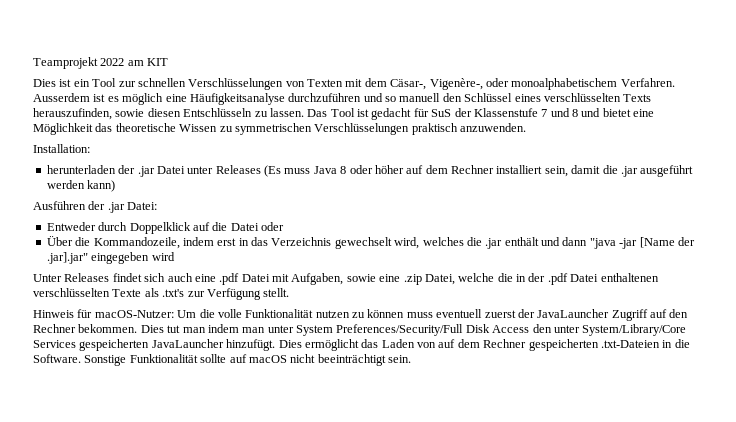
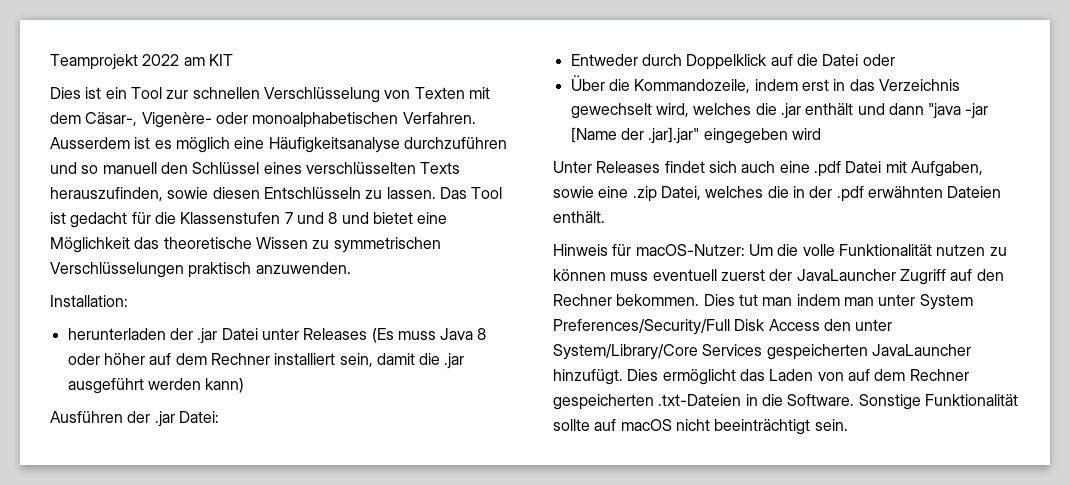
- Dies ist ein Tool zur schnellen Verschlüsselungen von Texten mit dem Cäsar-, Vigenère-, oder monoalphabetischem Verfahren.
+ Dies ist ein Tool zur schnellen Verschlüsselung von Texten mit dem Cäsar-, Vigenère- oder monoalphabetischen Verfahren.
- Das Tool ist gedacht für SuS der Klassenstufe 7 und 8 und bietet eine Möglichkeit das theoretische Wissen zu symmetrischen Verschlüsselungen praktisch anzuwenden.
+ Das Tool ist gedacht für die Klassenstufen 7 und 8 und bietet eine Möglichkeit das theoretische Wissen zu symmetrischen Verschlüsselungen praktisch anzuwenden.
- Unter Releases findet sich auch eine .pdf Datei mit Aufgaben, sowie eine .zip Datei, welche die in der .pdf Datei enthaltenen verschlüsselten Texte als .txt's zur Verfügung stellt.
+ Unter Releases findet sich auch eine .pdf Datei mit Aufgaben, sowie eine .zip Datei, welches die in der .pdf erwähnten Dateien enthält.

